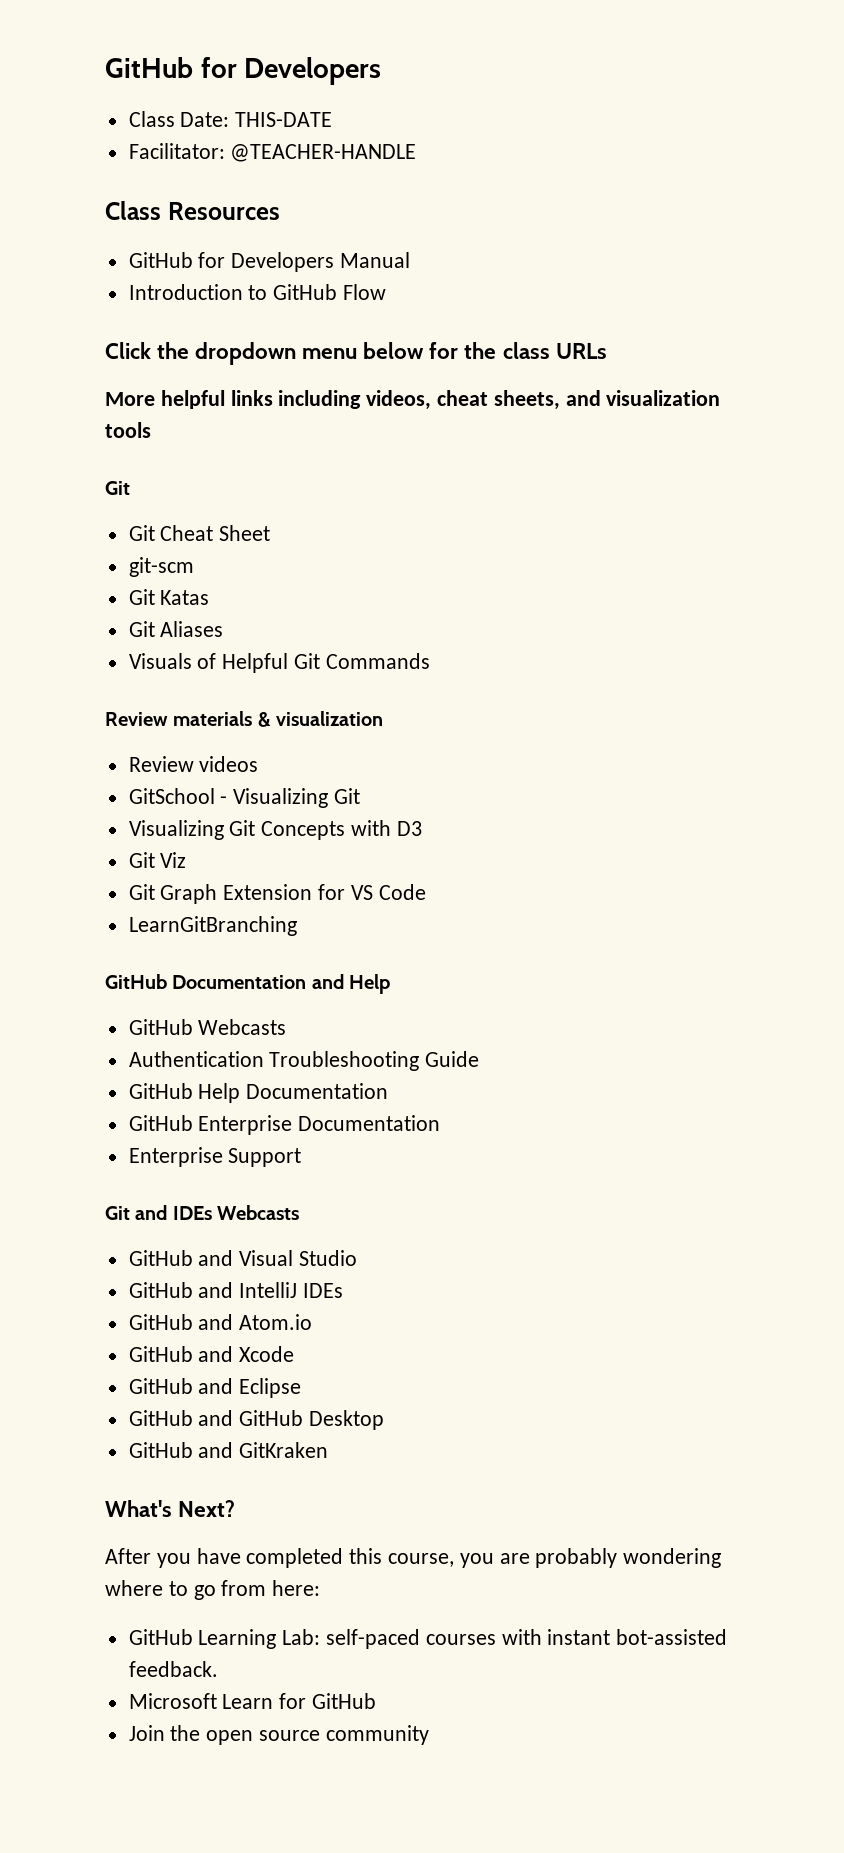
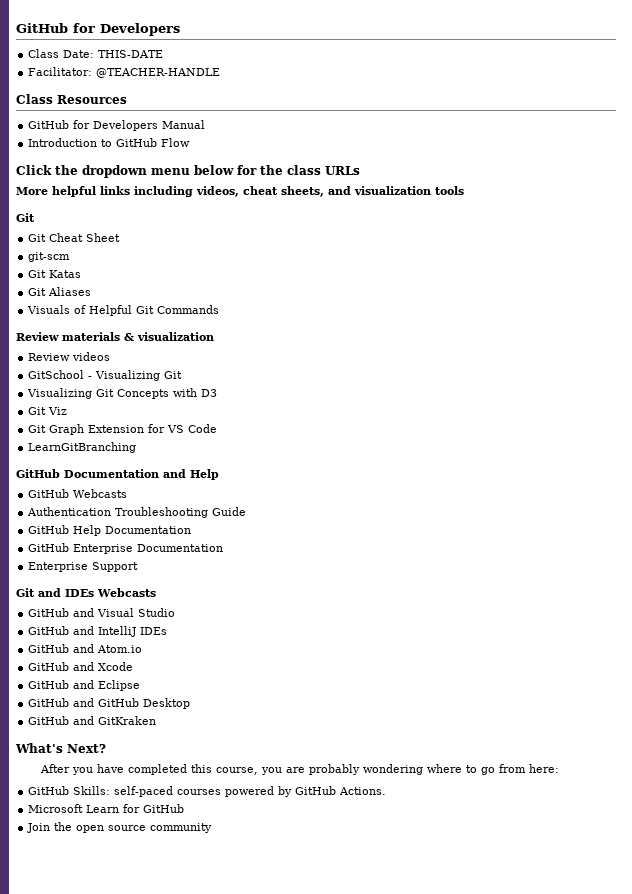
- GitHub Learning Lab: self-paced courses with instant bot-assisted feedback.
+ GitHub Skills: self-paced courses powered by GitHub Actions.

